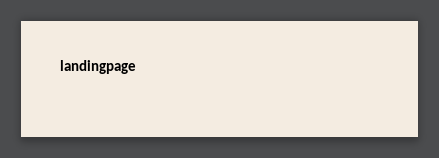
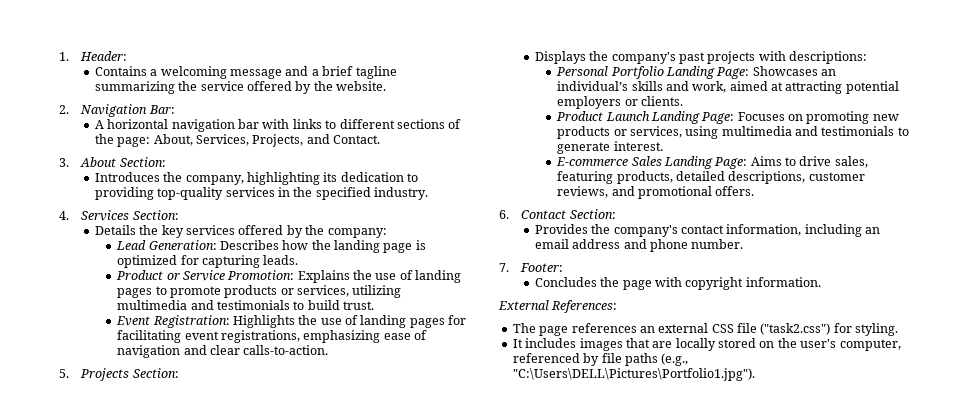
- landingpage
+ 1. Header:
+ Contains a welcoming message and a brief tagline summarizing the service offered by the website.
+ 2. Navigation Bar:
+ A horizontal navigation bar with links to different sections of the page: About, Services, Projects, and Contact.
+ 3. About Section:
+ Introduces the company, highlighting its dedication to providing top-quality services in the specified industry.
+ 4. Services Section:
+ Details the key services offered by the company:
+ Lead Generation: Describes how the landing page is optimized for capturing leads.
+ Product or Service Promotion: Explains the use of landing pages to promote products or services, utilizing multimedia and testimonials to build trust.
+ Event Registration: Highlights the use of landing pages for facilitating event registrations, emphasizing ease of navigation and clear calls-to-action.
+ 5. Projects Section:
+ Displays the company's past projects with descriptions:
+ Personal Portfolio Landing Page: Showcases an individual’s skills and work, aimed at attracting potential employers or clients.
+ Product Launch Landing Page: Focuses on promoting new products or services, using multimedia and testimonials to generate interest.
+ E-commerce Sales Landing Page: Aims to drive sales, featuring products, detailed descriptions, customer reviews, and promotional offers.
+ 6. Contact Section:
+ Provides the company's contact information, including an email address and phone number.
+ 7. Footer:
+ Concludes the page with copyright information.
+ External References:
+ The page references an external CSS file ("task2.css") for styling.
+ It includes images that are locally stored on the user's computer, referenced by file paths (e.g., "C:\Users\DELL\Pictures\Portfolio1.jpg").

